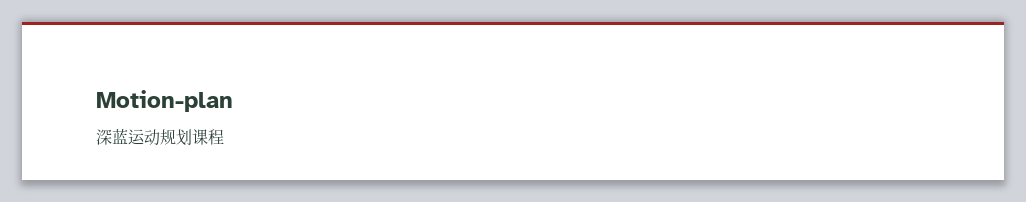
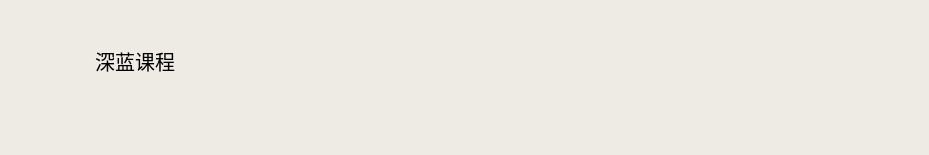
- Motion-plan
- 深蓝运动规划课程
+ 深蓝课程

